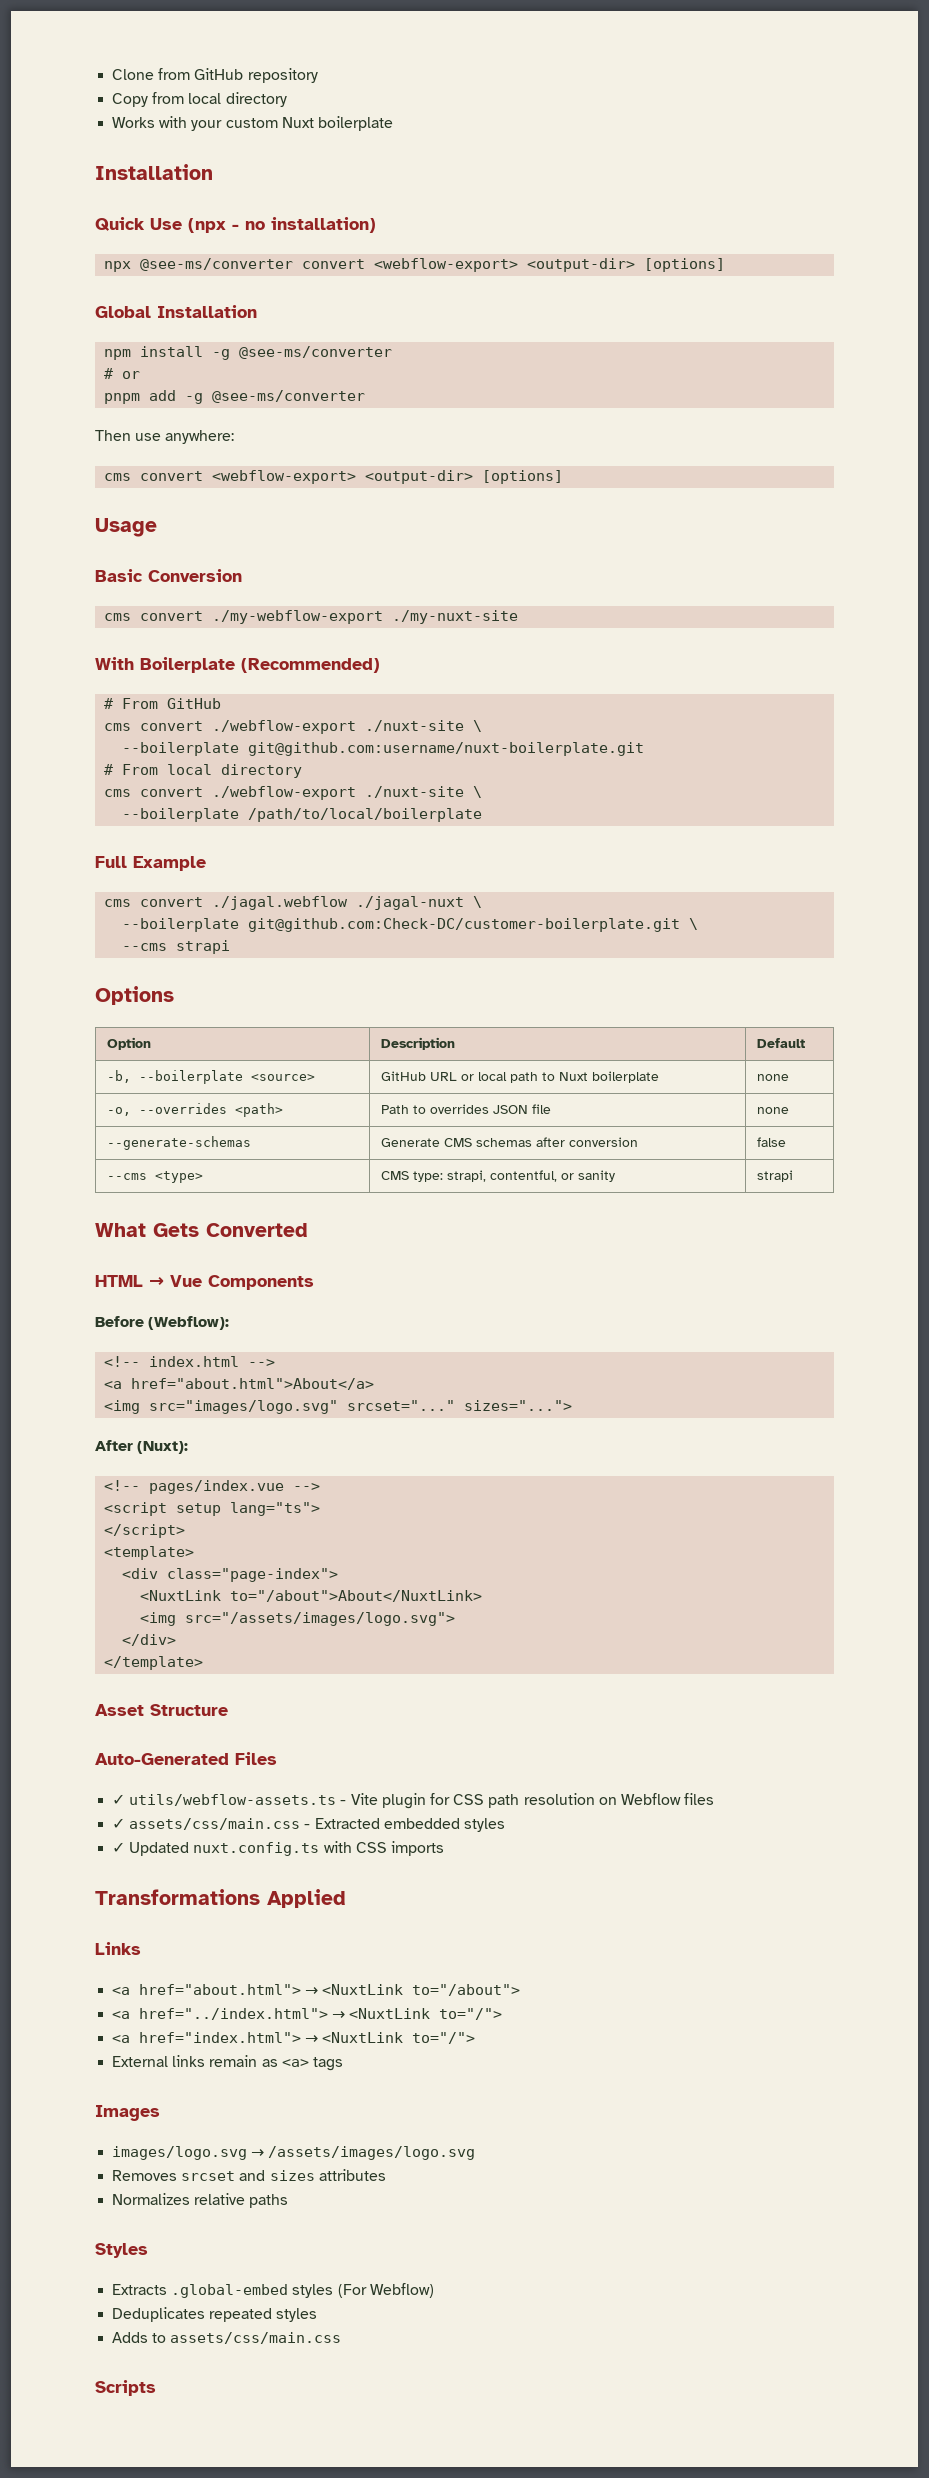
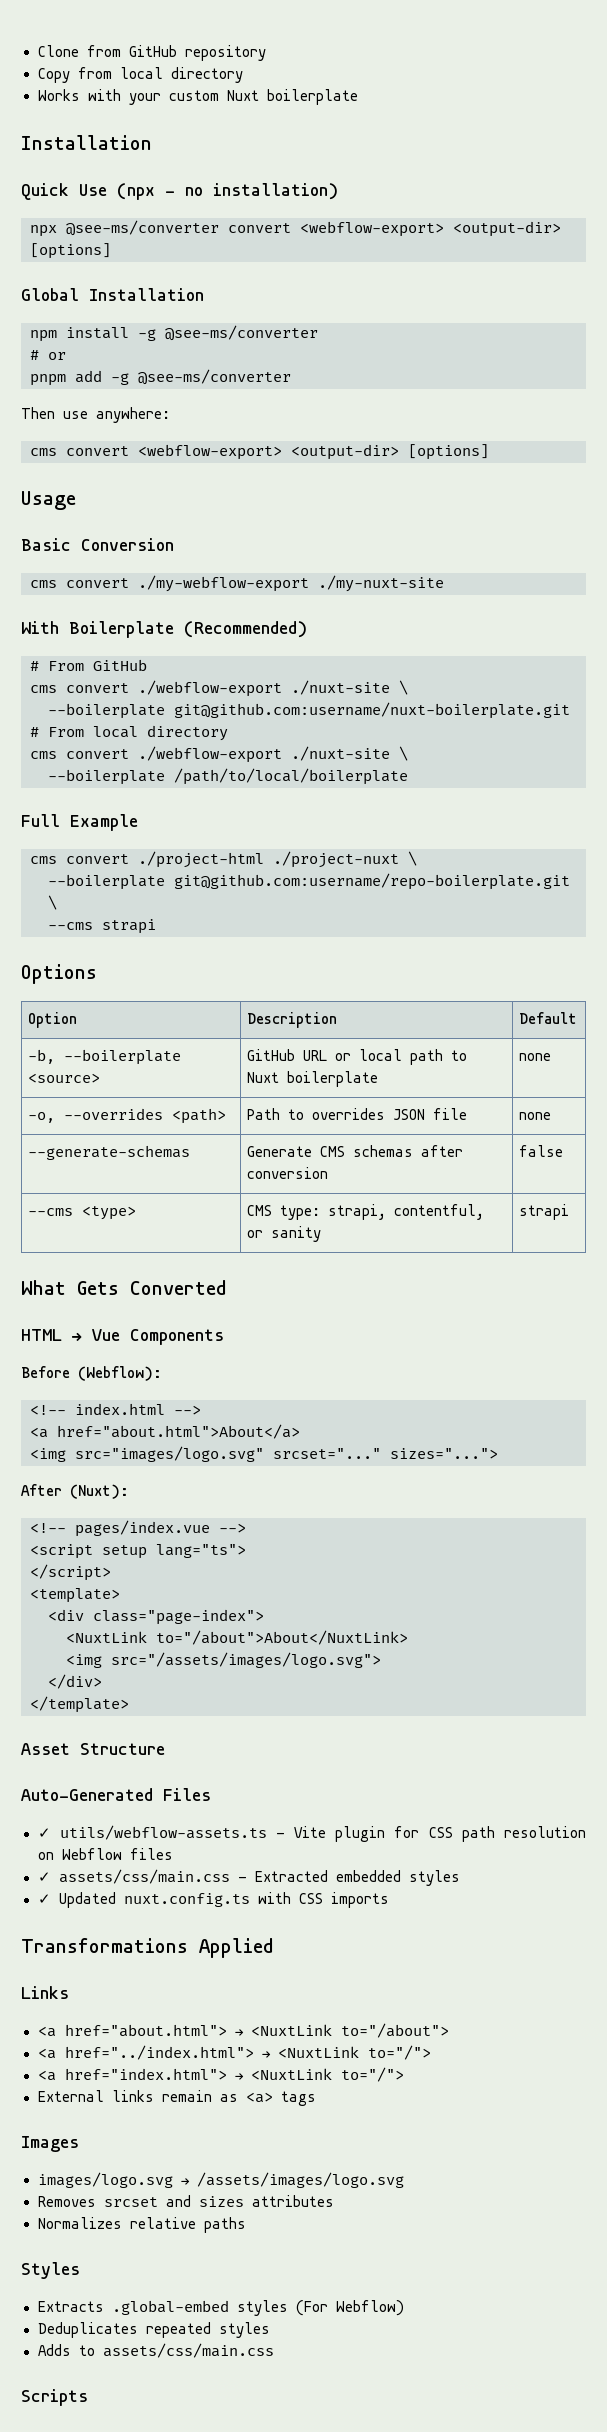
- cms convert ./jagal.webflow ./jagal-nuxt \
- --boilerplate git@github.com:Check-DC/customer-boilerplate.git \
+ cms convert ./project-html ./project-nuxt \
+ --boilerplate git@github.com:username/repo-boilerplate.git \

